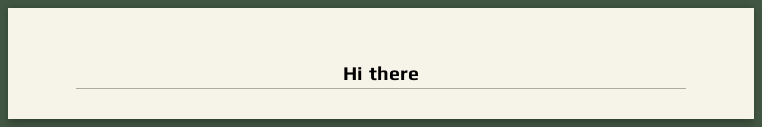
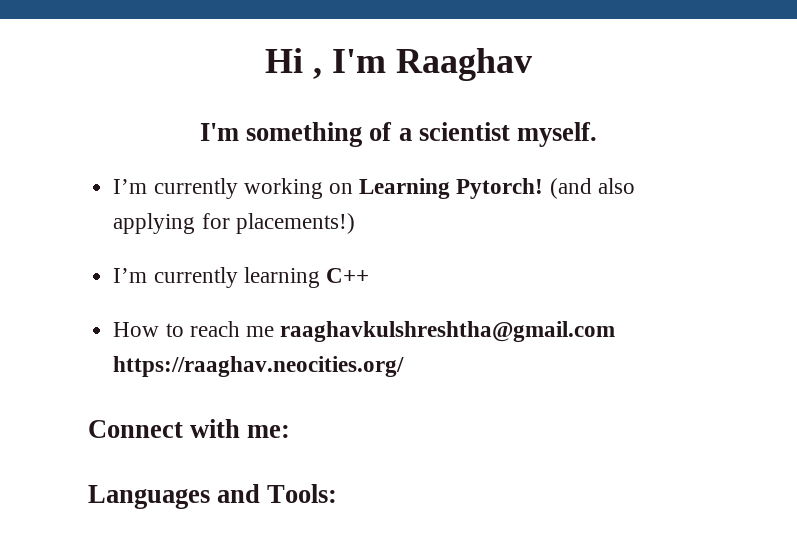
- Hi there
+ Hi , I'm Raaghav
+ I'm something of a scientist myself.
+ I’m currently working on Learning Pytorch! (and also applying for placements!)
+ I’m currently learning C++
+ How to reach me raaghavkulshreshtha@gmail.com https://raaghav.neocities.org/
+ Connect with me:
+ Languages and Tools:

